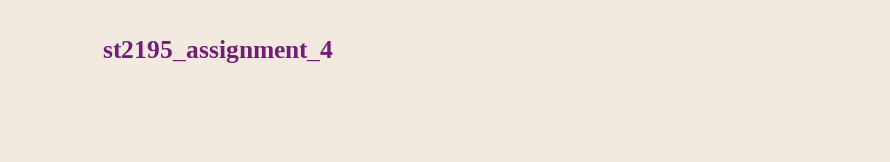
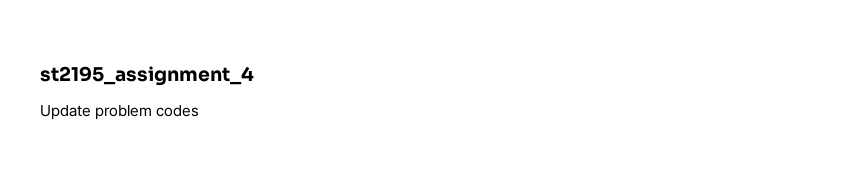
+ Update problem codes

